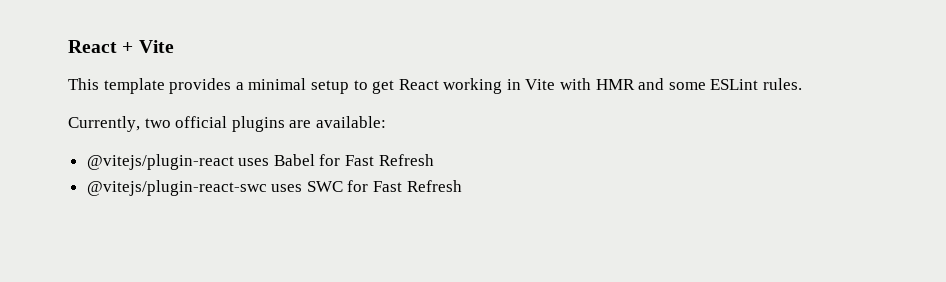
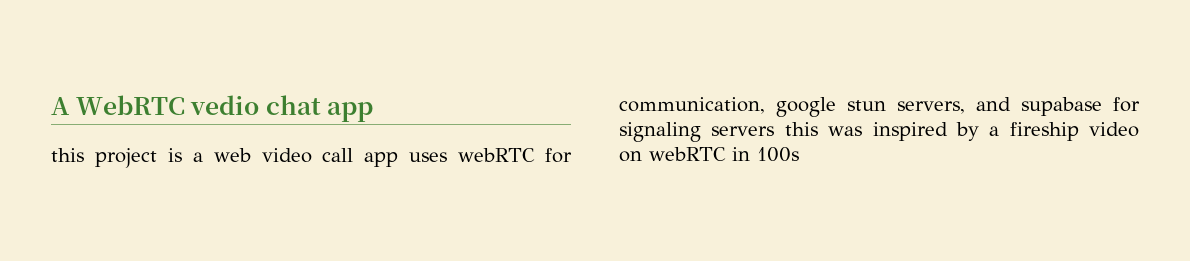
- React + Vite
- This template provides a minimal setup to get React working in Vite with HMR and some ESLint rules.
- Currently, two official plugins are available:
- @vitejs/plugin-react uses Babel for Fast Refresh
- @vitejs/plugin-react-swc uses SWC for Fast Refresh
+ A WebRTC vedio chat app
+ this project is a web video call app uses webRTC for communication, google stun servers, and supabase for signaling servers this was inspired by a fireship video on webRTC in 100s

